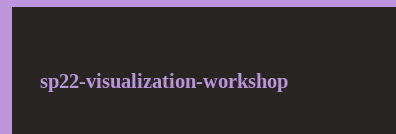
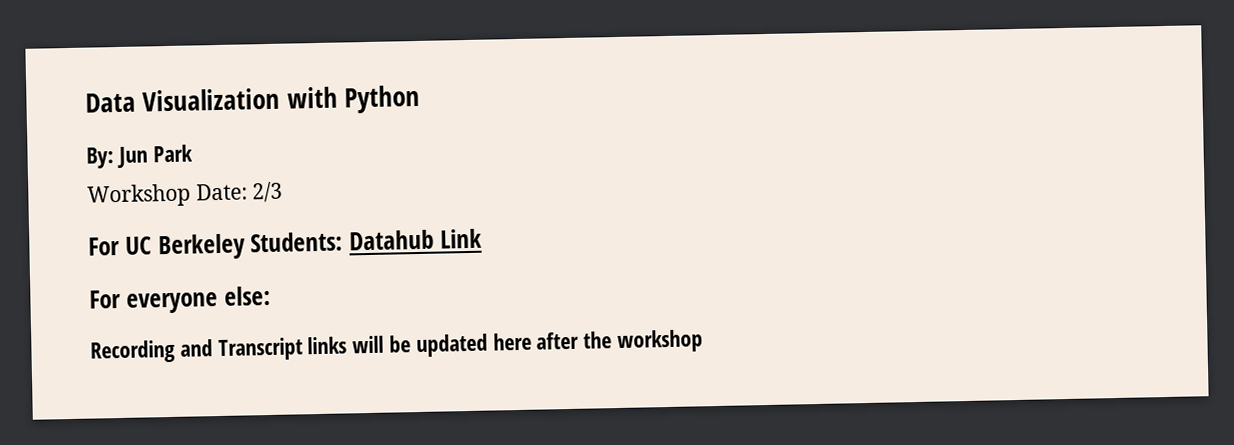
- sp22-visualization-workshop
+ Data Visualization with Python
+ By: Jun Park
+ Workshop Date: 2/3
+ For UC Berkeley Students: Datahub Link
+ For everyone else:
+ Recording and Transcript links will be updated here after the workshop

